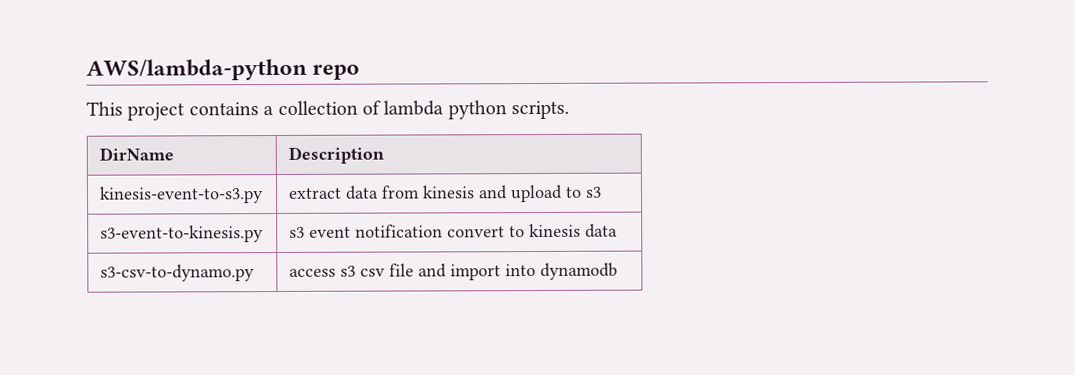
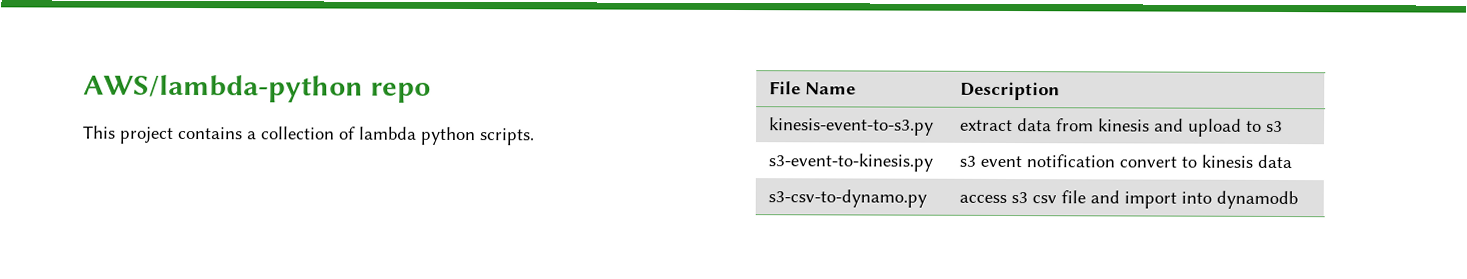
- DirName | Description
+ File Name | Description

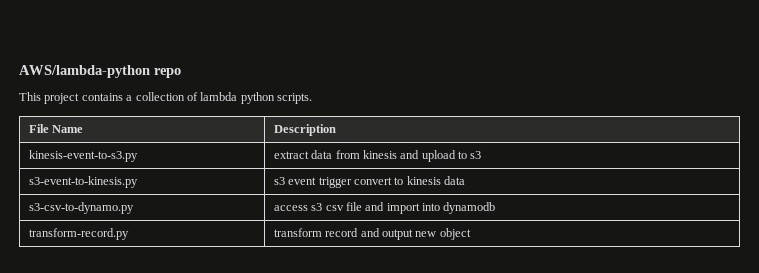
- s3-event-to-kinesis.py | s3 event notification convert to kinesis data
+ s3-event-to-kinesis.py | s3 event trigger convert to kinesis data
+ transform-record.py | transform record and output new object

